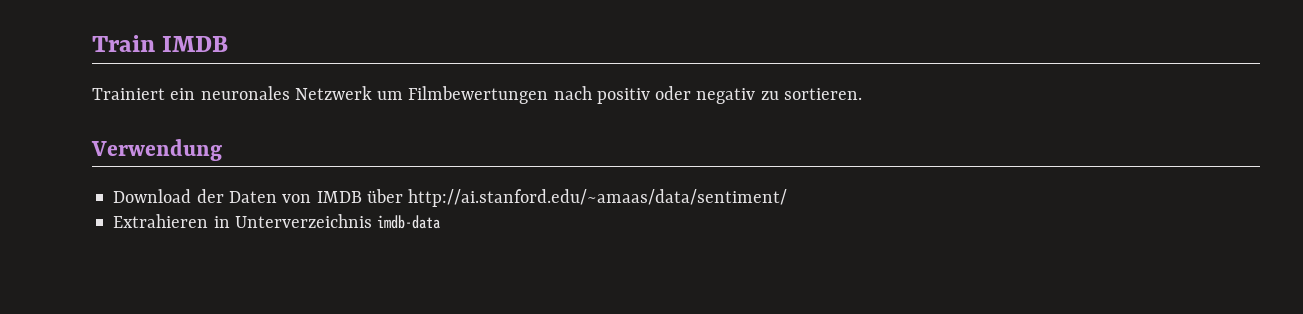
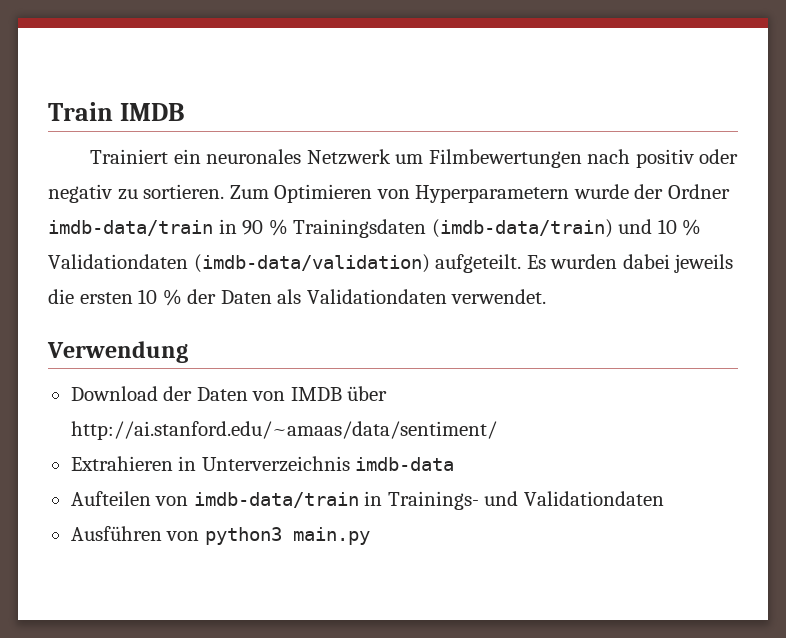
+ Zum Optimieren von Hyperparametern wurde der Ordner imdb-data/train in 90 % Trainingsdaten (imdb-data/train) und 10 % Validationdaten (imdb-data/validation) aufgeteilt. Es wurden dabei jeweils die ersten 10 % der Daten als Validationdaten verwendet.
+ Aufteilen von imdb-data/train in Trainings- und Validationdaten
+ Ausführen von python3 main.py

